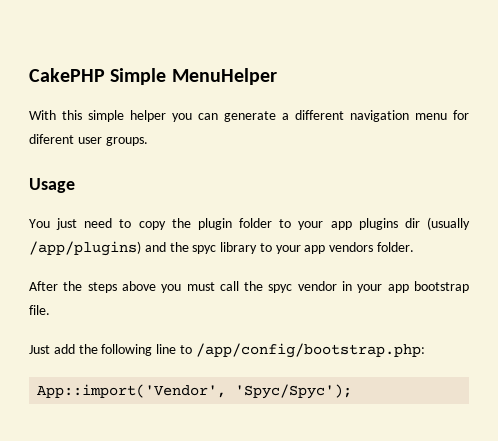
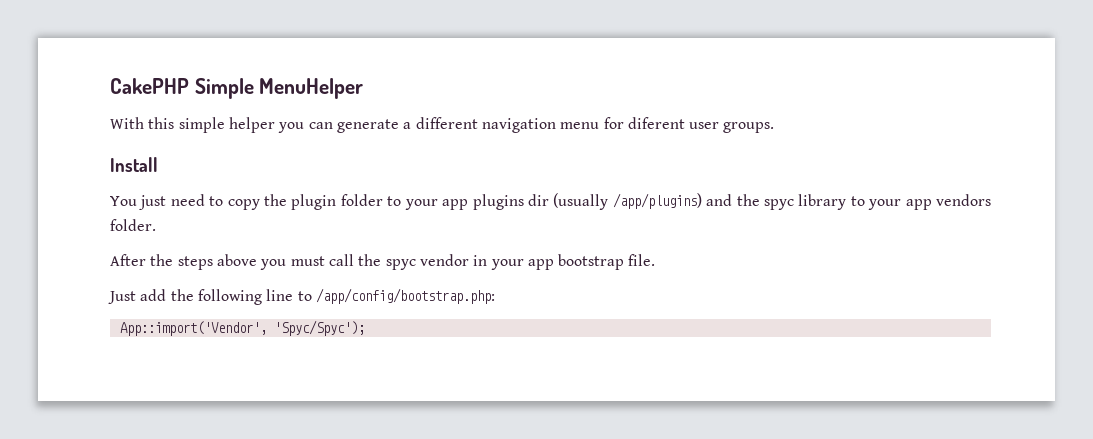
- Usage
+ Install

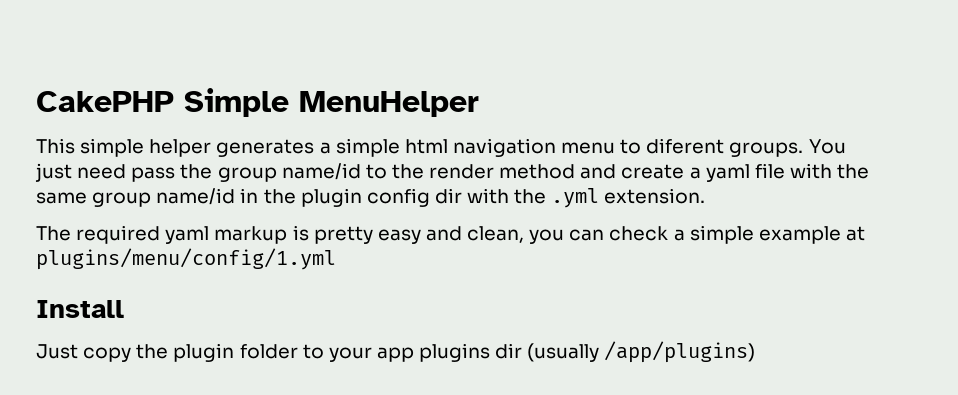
- With this simple helper you can generate a different navigation menu for diferent user groups.
+ This simple helper generates a simple html navigation menu to diferent groups. You just need pass the group name/id to the render method and create a yaml file with the same group name/id in the plugin config dir with the .yml extension.
+ The required yaml markup is pretty easy and clean, you can check a simple example at plugins/menu/config/1.yml
  Install
- You just need to copy the plugin folder to your app plugins dir (usually /app/plugins) and the spyc library to your app vendors folder.
- After the steps above you must call the spyc vendor in your app bootstrap file.
- Just add the following line to /app/config/bootstrap.php:
- App::import('Vendor', 'Spyc/Spyc');
+ Just copy the plugin folder to your app plugins dir (usually /app/plugins)

